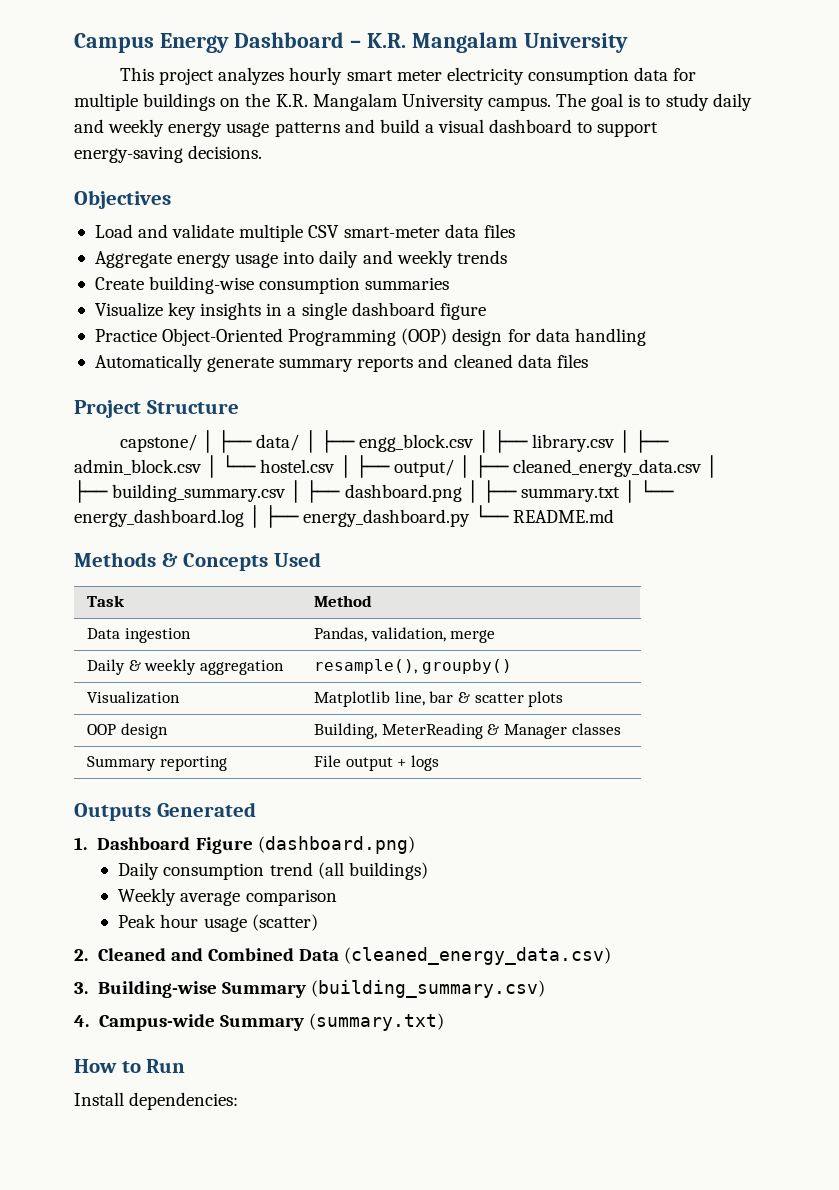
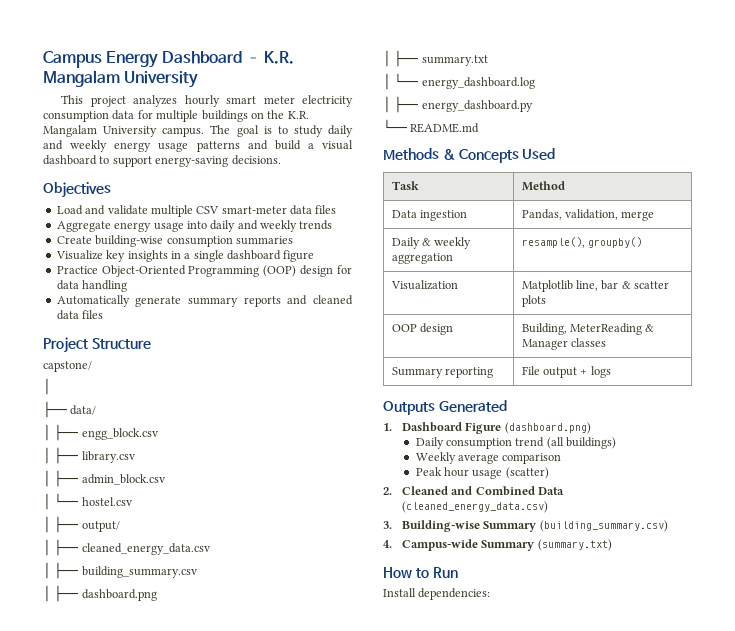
- capstone/ │ ├── data/ │ ├── engg_block.csv │ ├── library.csv │ ├── admin_block.csv │ └── hostel.csv │ ├── output/ │ ├── cleaned_energy_data.csv │ ├── building_summary.csv │ ├── dashboard.png │ ├── summary.txt │ └── energy_dashboard.log │ ├── energy_dashboard.py └── README.md
+ capstone/
+ │
+ ├── data/
+ │ ├── engg_block.csv
+ │ ├── library.csv
+ │ ├── admin_block.csv
+ │ └── hostel.csv
+ │ ├── output/
+ │ ├── cleaned_energy_data.csv
+ │ ├── building_summary.csv
+ │ ├── dashboard.png
+ │ ├── summary.txt
+ │ └── energy_dashboard.log
+ │ ├── energy_dashboard.py
+ └── README.md

